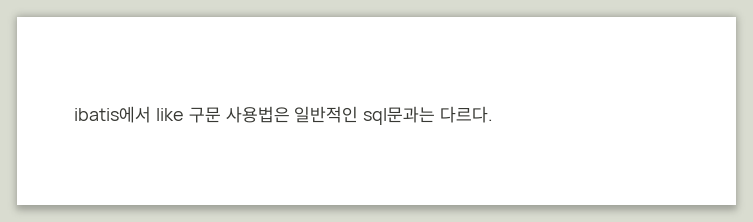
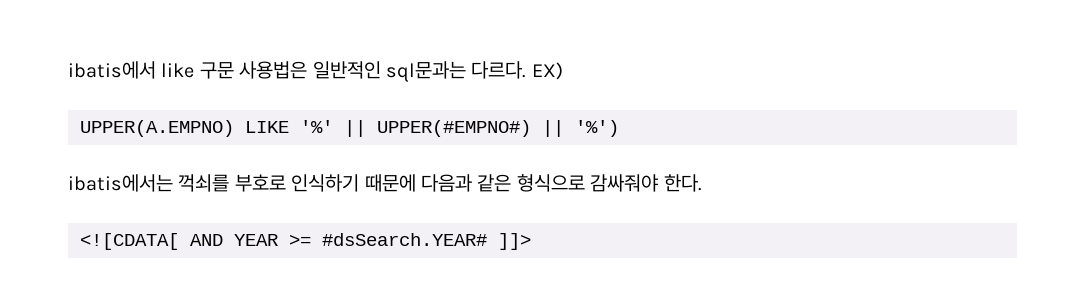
+ EX)
+ UPPER(A.EMPNO) LIKE '%' || UPPER(#EMPNO#) || '%')
+ ibatis에서는 꺽쇠를 부호로 인식하기 때문에 다음과 같은 형식으로 감싸줘야 한다.
+ <![CDATA[ AND YEAR >= #dsSearch.YEAR# ]]>

